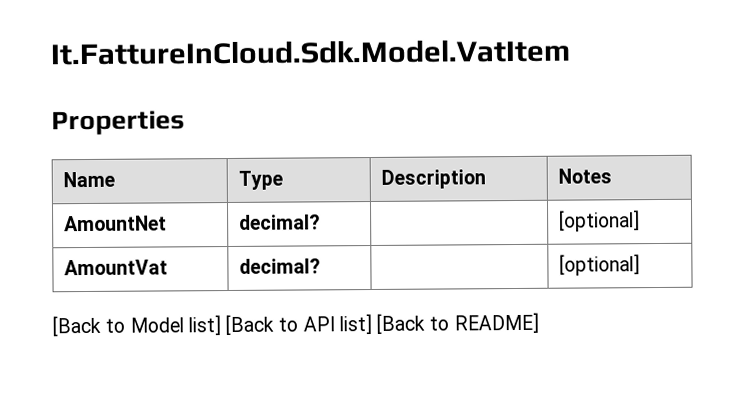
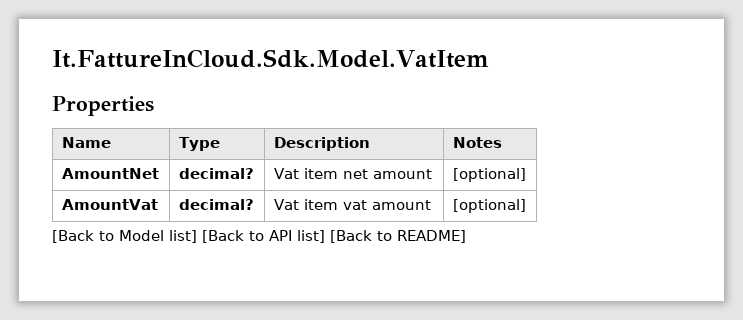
- AmountNet | decimal? | | [optional]
+ AmountNet | decimal? | Vat item net amount | [optional]
- AmountVat | decimal? | | [optional]
+ AmountVat | decimal? | Vat item vat amount | [optional]

